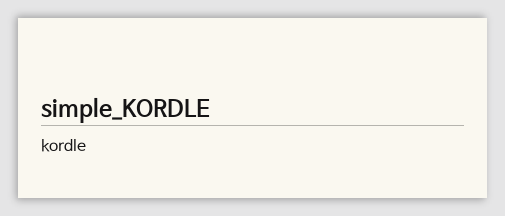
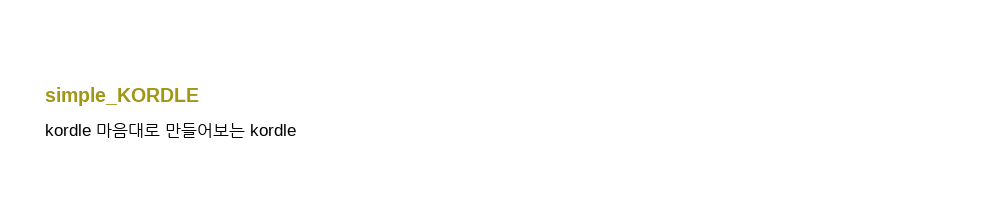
- kordle
+ kordle 마음대로 만들어보는 kordle

